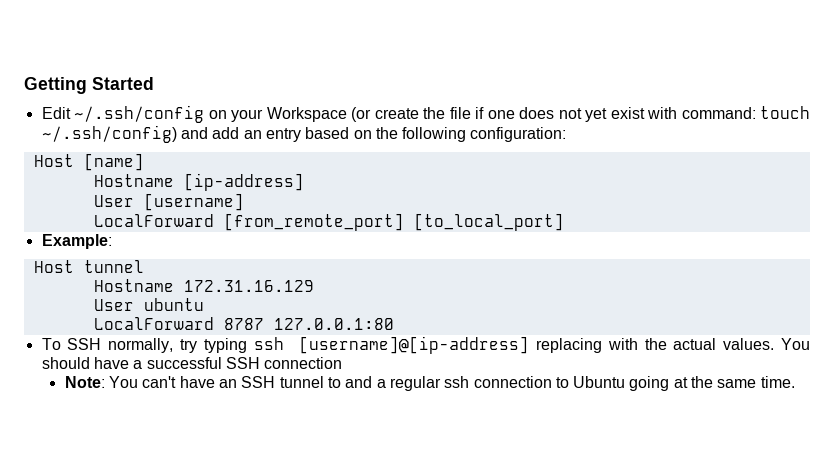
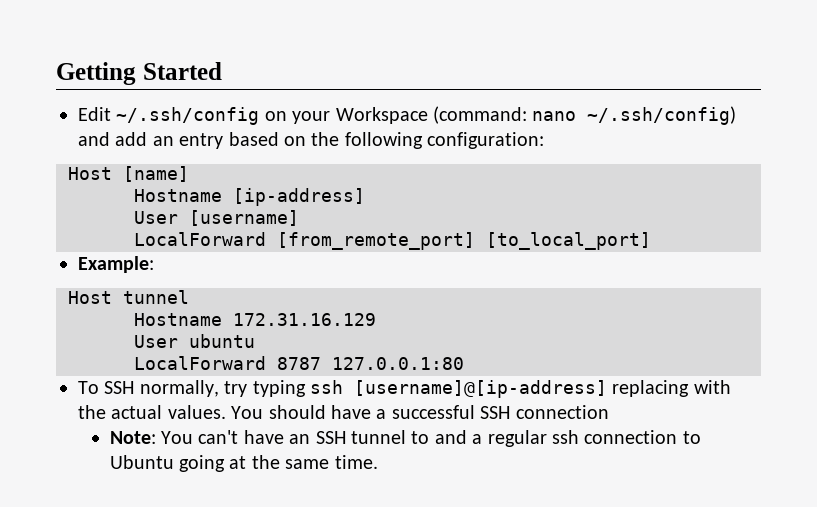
- Edit ~/.ssh/config on your Workspace (or create the file if one does not yet exist with command: touch ~/.ssh/config) and add an entry based on the following configuration:
+ Edit ~/.ssh/config on your Workspace (command: nano ~/.ssh/config) and add an entry based on the following configuration:

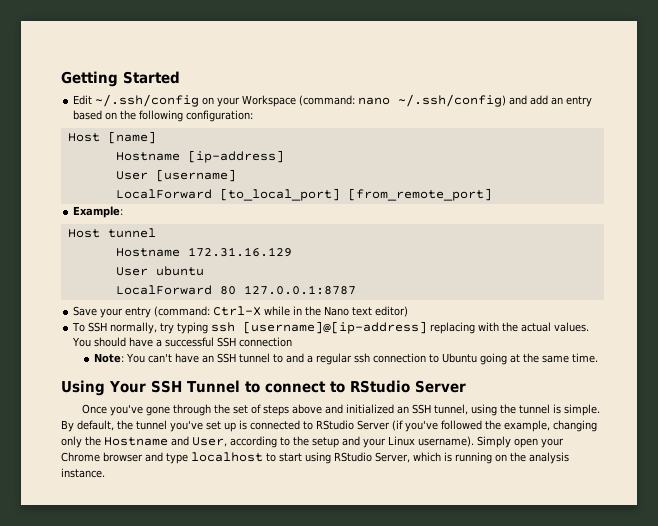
- LocalForward [from_remote_port] [to_local_port]
+ LocalForward [to_local_port] [from_remote_port]
- LocalForward 8787 127.0.0.1:80
+ LocalForward 80 127.0.0.1:8787
+ Save your entry (command: Ctrl-X while in the Nano text editor)
+ Using Your SSH Tunnel to connect to RStudio Server
+ Once you've gone through the set of steps above and initialized an SSH tunnel, using the tunnel is simple. By default, the tunnel you've set up is connected to RStudio Server (if you've followed the example, changing only the Hostname and User, according to the setup and your Linux username). Simply open your Chrome browser and type localhost to start using RStudio Server, which is running on the analysis instance.

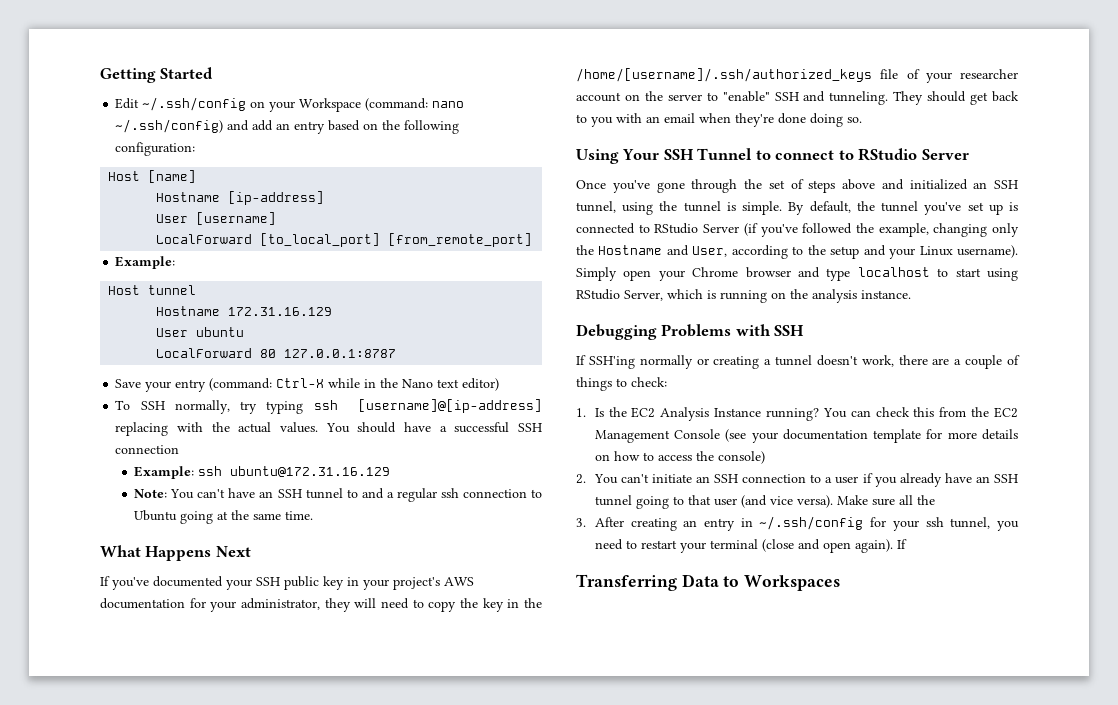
+ Example: ssh ubuntu@172.31.16.129
+ What Happens Next
+ If you've documented your SSH public key in your project's AWS documentation for your administrator, they will need to copy the key in the /home/[username]/.ssh/authorized_keys file of your researcher account on the server to "enable" SSH and tunneling. They should get back to you with an email when they're done doing so.
+ Debugging Problems with SSH
+ If SSH'ing normally or creating a tunnel doesn't work, there are a couple of things to check:
+ 1. Is the EC2 Analysis Instance running? You can check this from the EC2 Management Console (see your documentation template for more details on how to access the console)
+ 2. You can't initiate an SSH connection to a user if you already have an SSH tunnel going to that user (and vice versa). Make sure all the
+ 3. After creating an entry in ~/.ssh/config for your ssh tunnel, you need to restart your terminal (close and open again). If
+ Transferring Data to Workspaces

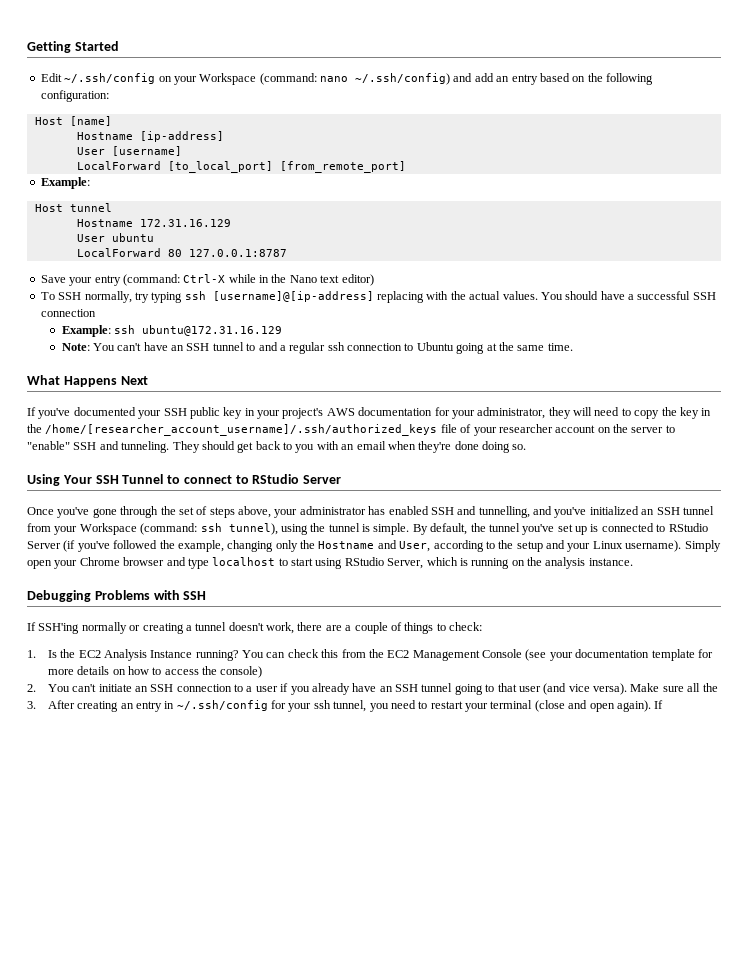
- If you've documented your SSH public key in your project's AWS documentation for your administrator, they will need to copy the key in the /home/[username]/.ssh/authorized_keys file of your researcher account on the server to "enable" SSH and tunneling.
+ If you've documented your SSH public key in your project's AWS documentation for your administrator, they will need to copy the key in the /home/[researcher_account_username]/.ssh/authorized_keys file of your researcher account on the server to "enable" SSH and tunneling.
- Once you've gone through the set of steps above and initialized an SSH tunnel, using the tunnel is simple.
+ Once you've gone through the set of steps above, your administrator has enabled SSH and tunnelling, and you've initialized an SSH tunnel from your Workspace (command: ssh tunnel), using the tunnel is simple.
- Transferring Data to Workspaces

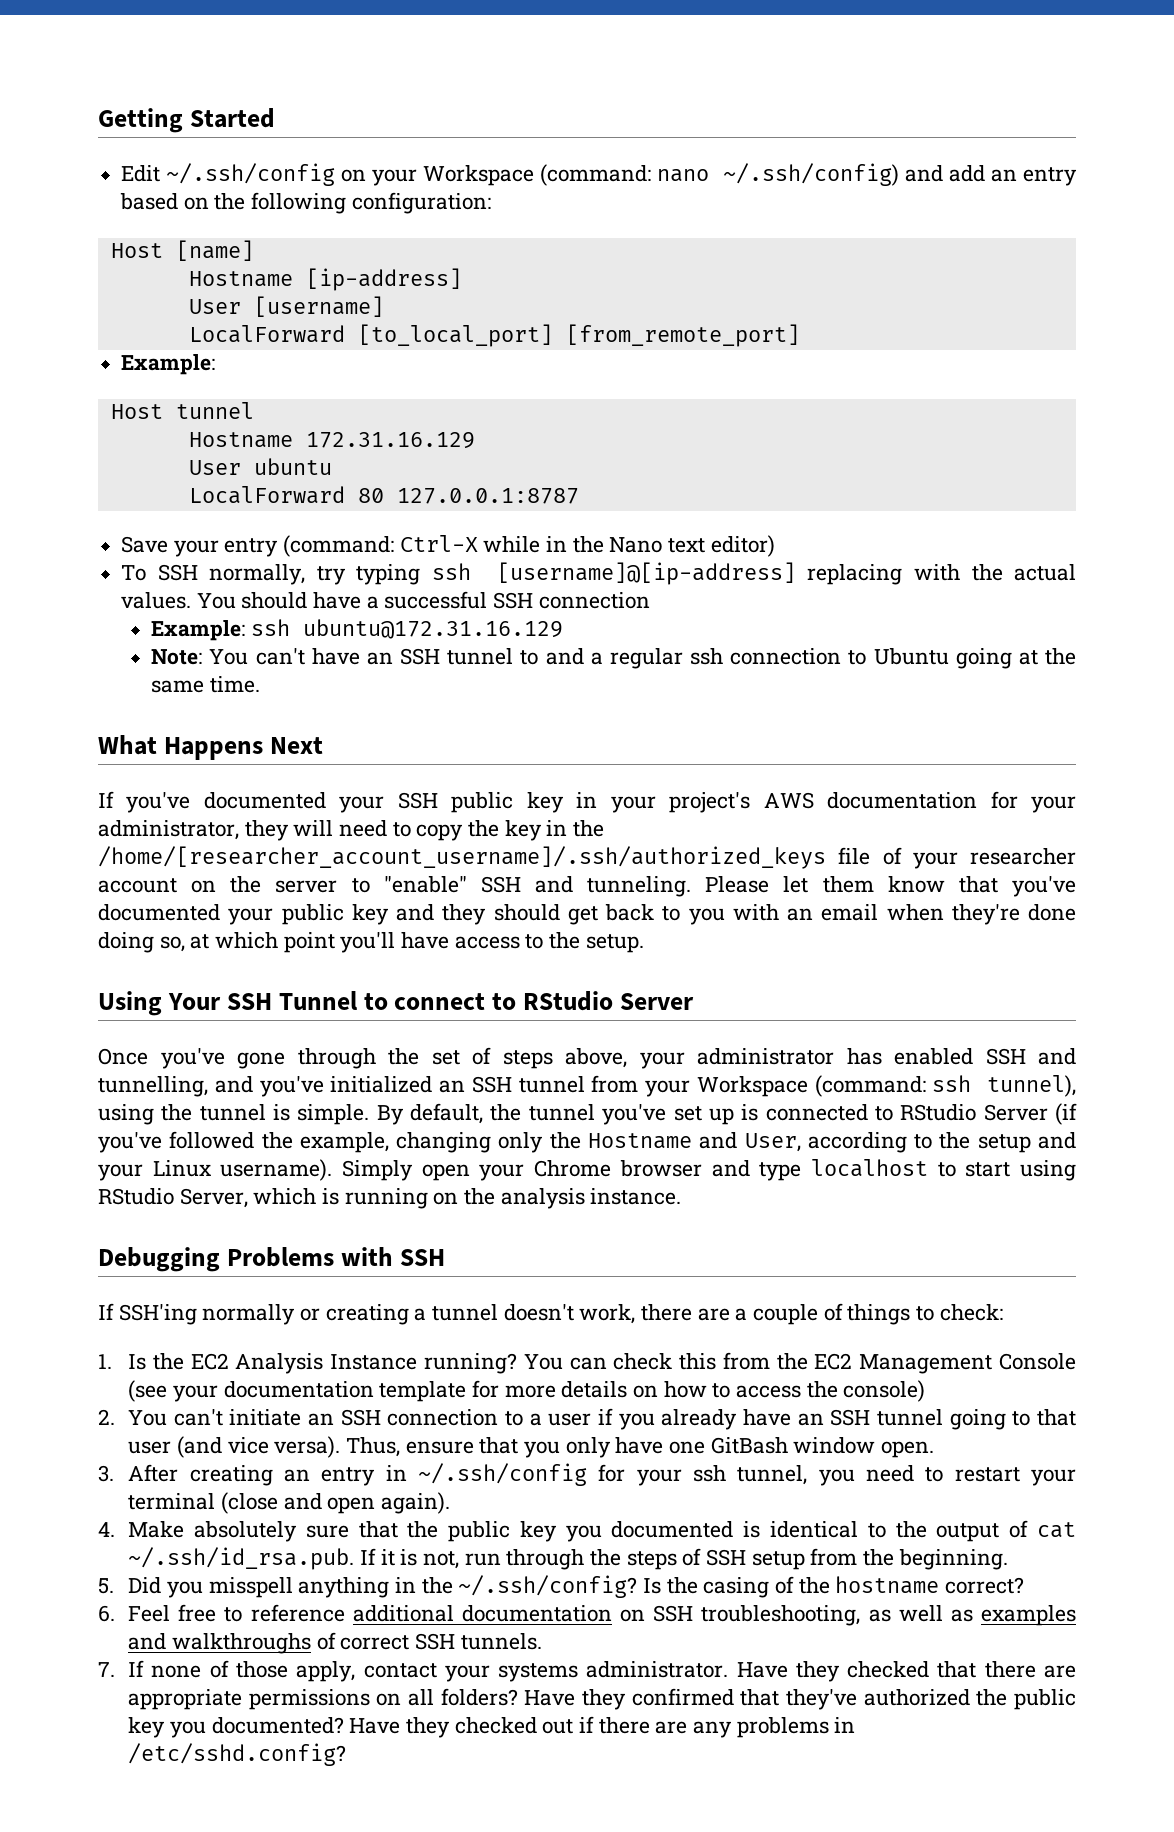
- They should get back to you with an email when they're done doing so.
+ Please let them know that you've documented your public key and they should get back to you with an email when they're done doing so, at which point you'll have access to the setup.
- Make sure all the
+ Thus, ensure that you only have one GitBash window open.
- 3. After creating an entry in ~/.ssh/config for your ssh tunnel, you need to restart your terminal (close and open again). If
+ 3. After creating an entry in ~/.ssh/config for your ssh tunnel, you need to restart your terminal (close and open again).
+ 4. Make absolutely sure that the public key you documented is identical to the output of cat ~/.ssh/id_rsa.pub. If it is not, run through the steps of SSH setup from the beginning.
+ 5. Did you misspell anything in the ~/.ssh/config? Is the casing of the hostname correct?
+ 6. Feel free to reference additional documentation on SSH troubleshooting, as well as examples and walkthroughs of correct SSH tunnels.
+ 7. If none of those apply, contact your systems administrator. Have they checked that there are appropriate permissions on all folders? Have they confirmed that they've authorized the public key you documented? Have they checked out if there are any problems in /etc/sshd.config?

